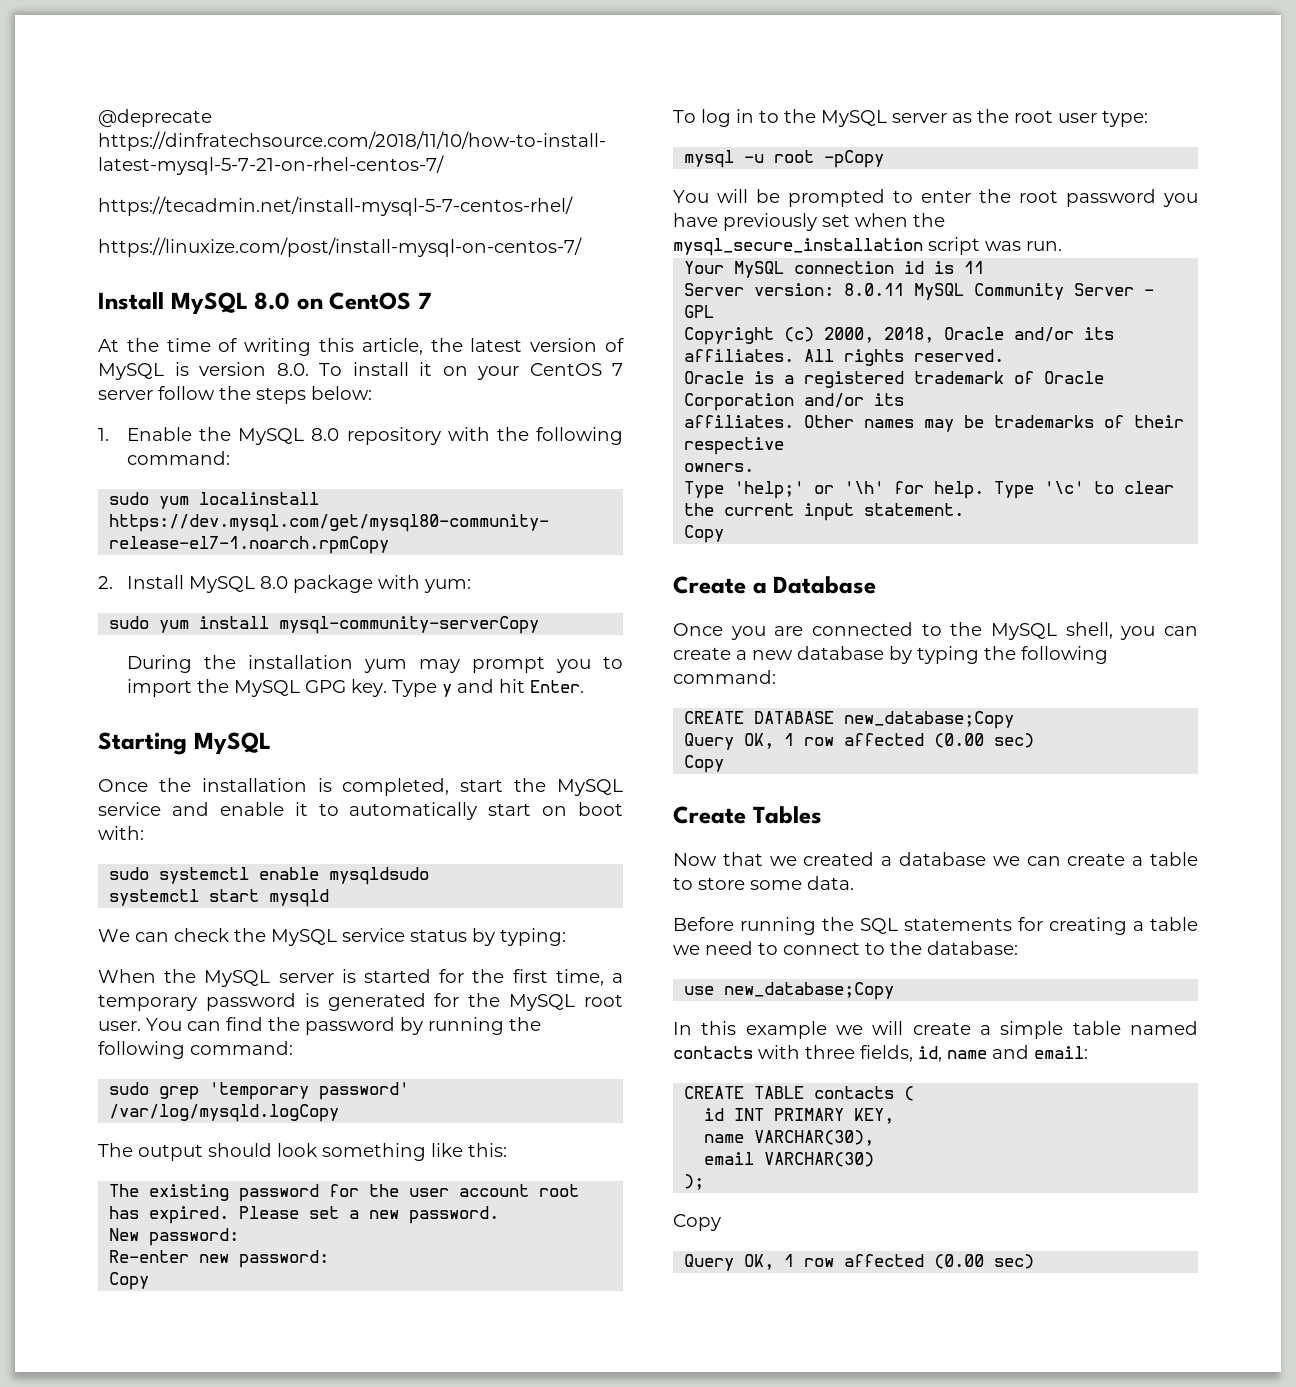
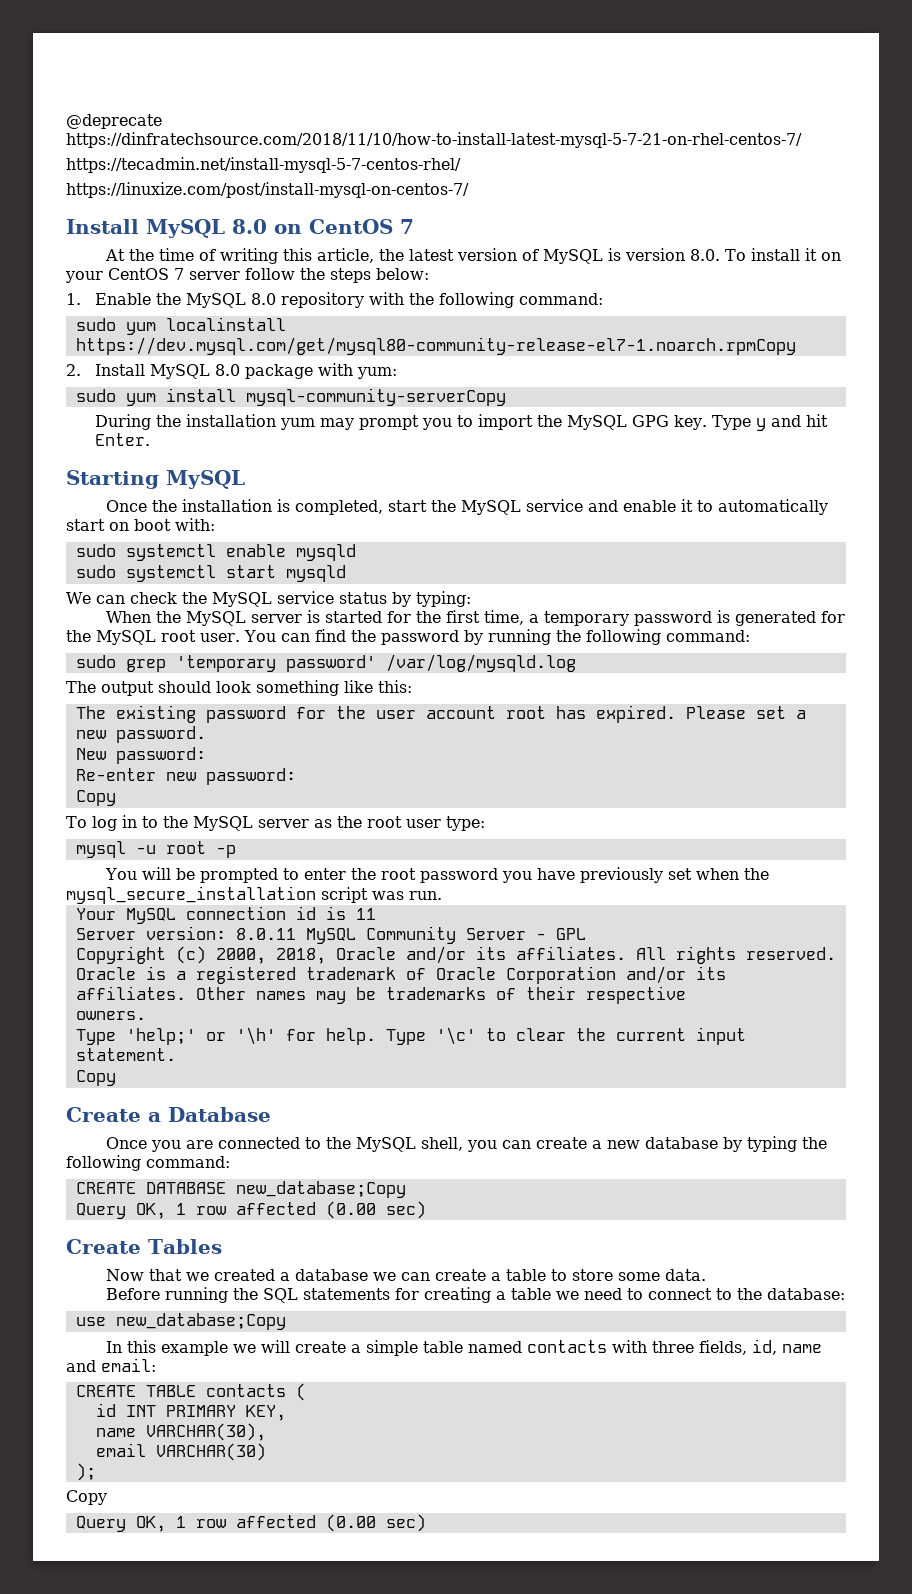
- sudo systemctl enable mysqldsudo
- systemctl start mysqld
+ sudo systemctl enable mysqld
+ sudo systemctl start mysqld
- sudo grep 'temporary password' /var/log/mysqld.logCopy
+ sudo grep 'temporary password' /var/log/mysqld.log
- mysql -u root -pCopy
+ mysql -u root -p
  CREATE DATABASE new_database;Copy
  Query OK, 1 row affected (0.00 sec)
- Copy

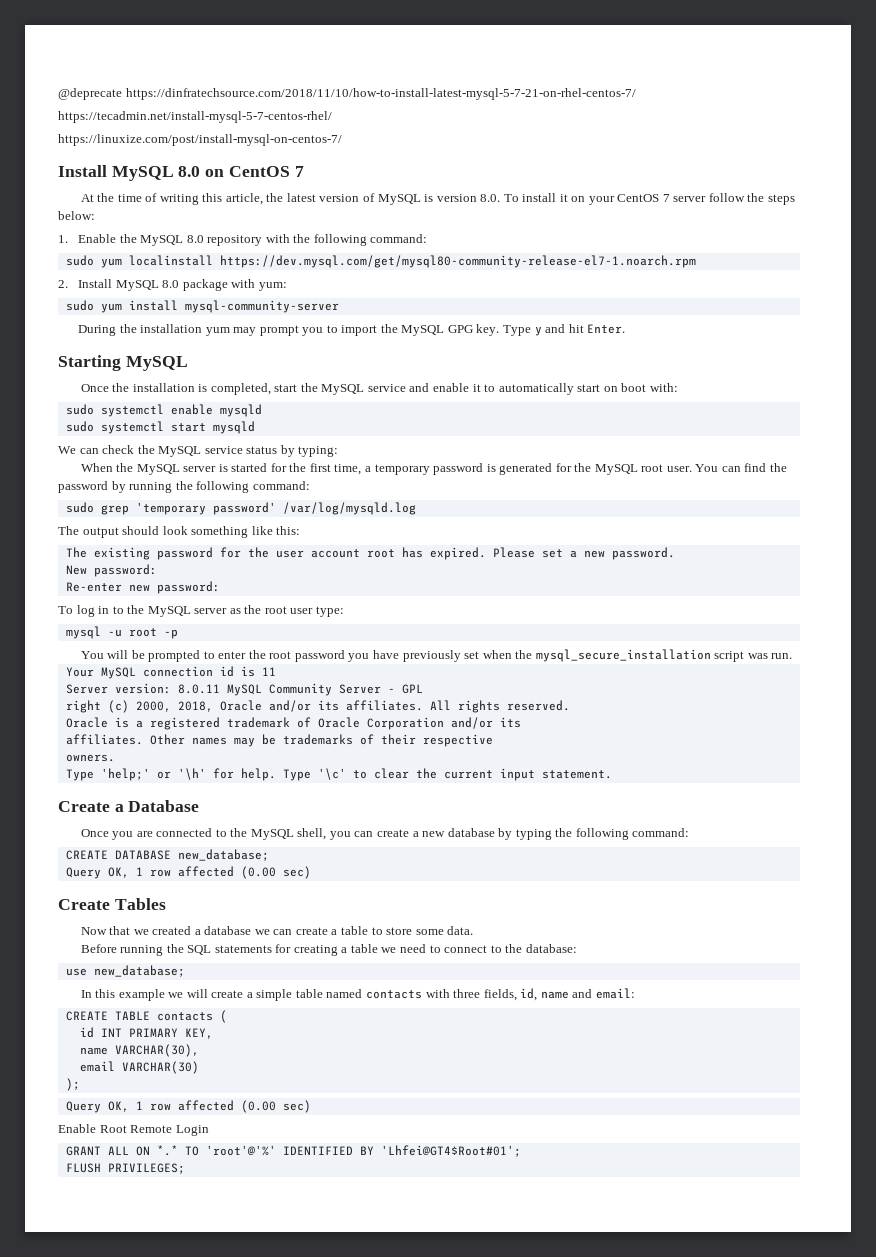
- sudo yum localinstall https://dev.mysql.com/get/mysql80-community-release-el7-1.noarch.rpmCopy
+ sudo yum localinstall https://dev.mysql.com/get/mysql80-community-release-el7-1.noarch.rpm
- sudo yum install mysql-community-serverCopy
+ sudo yum install mysql-community-server
  Re-enter new password:
- Copy
- Copyright (c) 2000, 2018, Oracle and/or its affiliates.
+ right (c) 2000, 2018, Oracle and/or its affiliates.
  Type '\c' to clear the current input statement.
- Copy
- CREATE DATABASE new_database;Copy
+ CREATE DATABASE new_database;
- use new_database;Copy
+ use new_database;
  );
- Copy
  Query OK, 1 row affected (0.00 sec)
+ Enable Root Remote Login
+ GRANT ALL ON *.* TO 'root'@'%' IDENTIFIED BY 'Lhfei@GT4$Root#01';
+ FLUSH PRIVILEGES;

